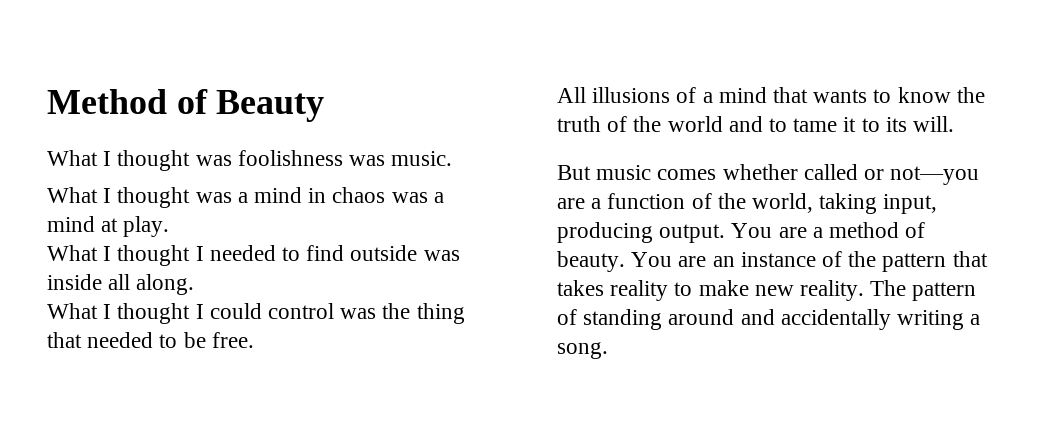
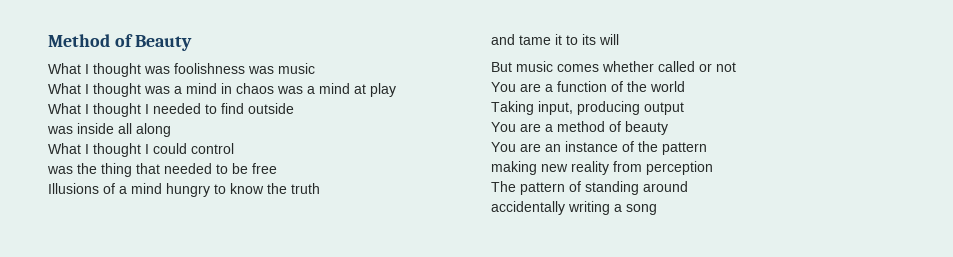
- What I thought was foolishness was music.
+ What I thought was foolishness was music
- What I thought was a mind in chaos was a mind at play.
+ What I thought was a mind in chaos was a mind at play
- What I thought I needed to find outside was inside all along.
+ What I thought I needed to find outside
+ was inside all along
- What I thought I could control was the thing that needed to be free.
- All illusions of a mind that wants to know the truth of the world and to tame it to its will.
+ What I thought I could control
+ was the thing that needed to be free
+ Illusions of a mind hungry to know the truth
+ and tame it to its will
- But music comes whether called or not—you are a function of the world, taking input, producing output. You are a method of beauty. You are an instance of the pattern that takes reality to make new reality. The pattern of standing around and accidentally writing a song.
+ But music comes whether called or not
+ You are a function of the world
+ Taking input, producing output
+ You are a method of beauty
+ You are an instance of the pattern
+ making new reality from perception
+ The pattern of standing around
+ accidentally writing a song

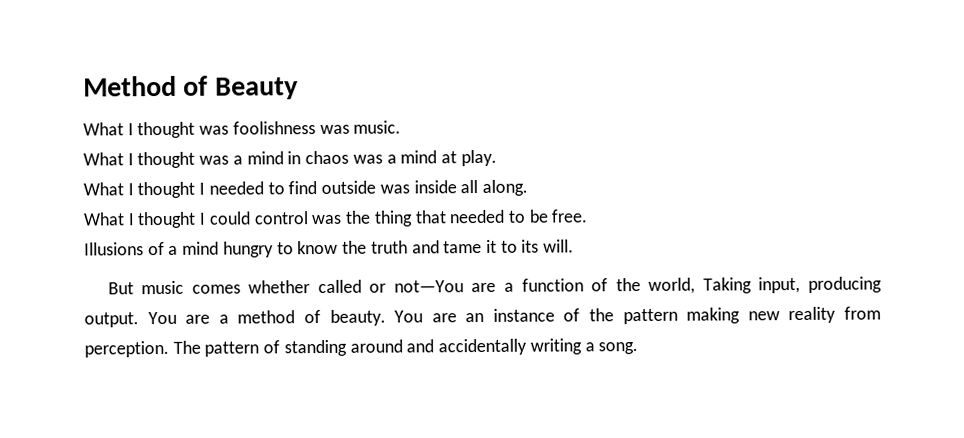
- What I thought was foolishness was music
+ What I thought was foolishness was music.
- What I thought was a mind in chaos was a mind at play
+ What I thought was a mind in chaos was a mind at play.
- What I thought I needed to find outside
- was inside all along
+ What I thought I needed to find outside was inside all along.
- What I thought I could control
- was the thing that needed to be free
+ What I thought I could control was the thing that needed to be free.
- Illusions of a mind hungry to know the truth
- and tame it to its will
+ Illusions of a mind hungry to know the truth and tame it to its will.
- But music comes whether called or not
- You are a function of the world
- Taking input, producing output
- You are a method of beauty
- You are an instance of the pattern
- making new reality from perception
- The pattern of standing around
- accidentally writing a song
+ But music comes whether called or not—You are a function of the world, Taking input, producing output. You are a method of beauty. You are an instance of the pattern making new reality from perception. The pattern of standing around and accidentally writing a song.

